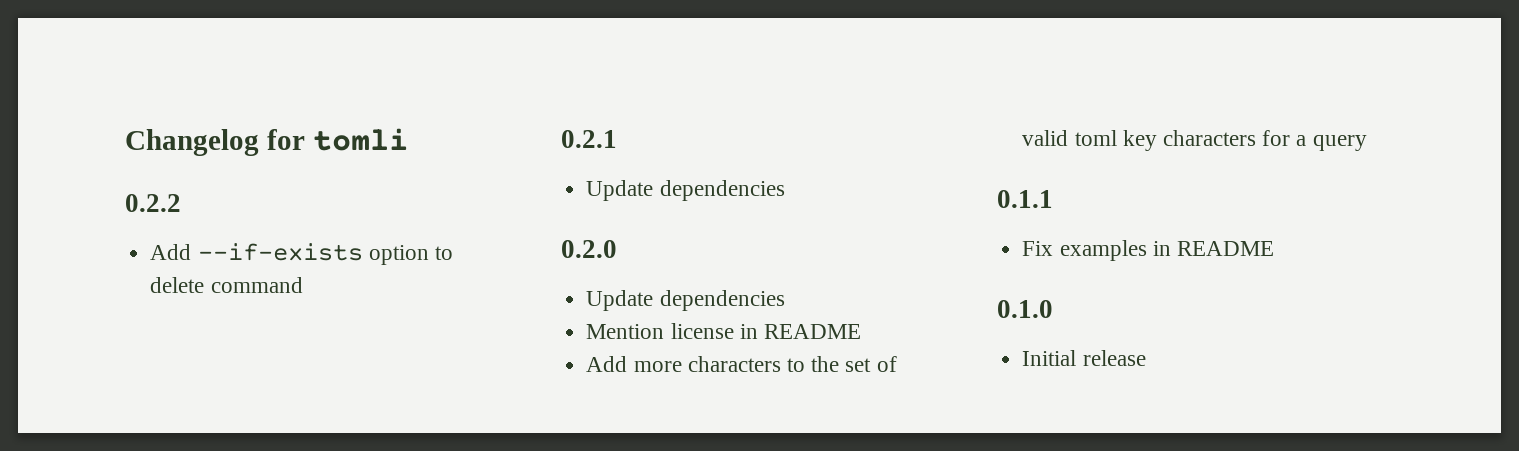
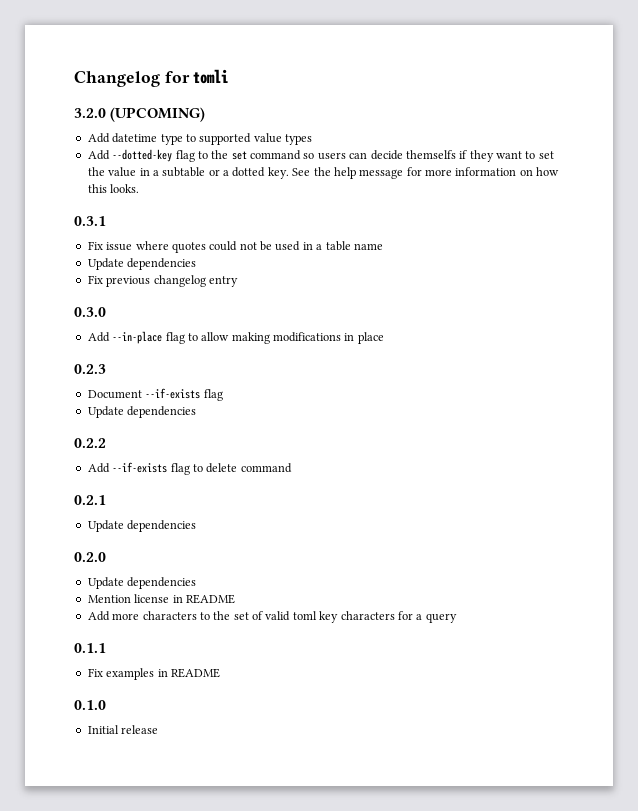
+ 3.2.0 (UPCOMING)
+ Add datetime type to supported value types
+ Add --dotted-key flag to the set command so users can decide themselfs if they want to set the value in a subtable or a dotted key. See the help message for more information on how this looks.
+ 0.3.1
+ Fix issue where quotes could not be used in a table name
+ Update dependencies
+ Fix previous changelog entry
+ 0.3.0
+ Add --in-place flag to allow making modifications in place
+ 0.2.3
+ Document --if-exists flag
+ Update dependencies
- Add --if-exists option to delete command
+ Add --if-exists flag to delete command

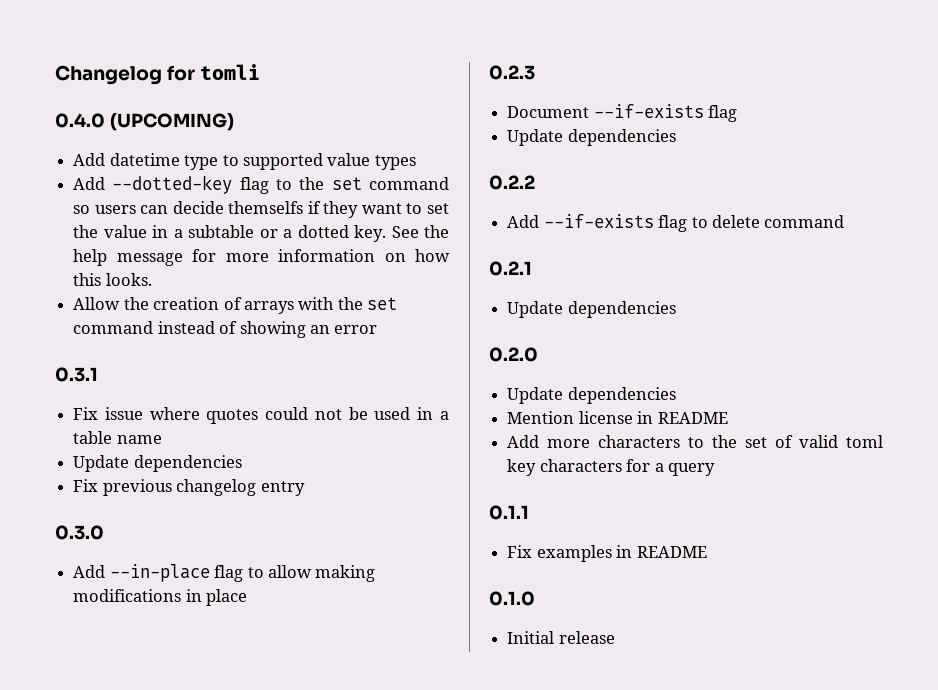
- 3.2.0 (UPCOMING)
+ 0.4.0 (UPCOMING)
+ Allow the creation of arrays with the set command instead of showing an error

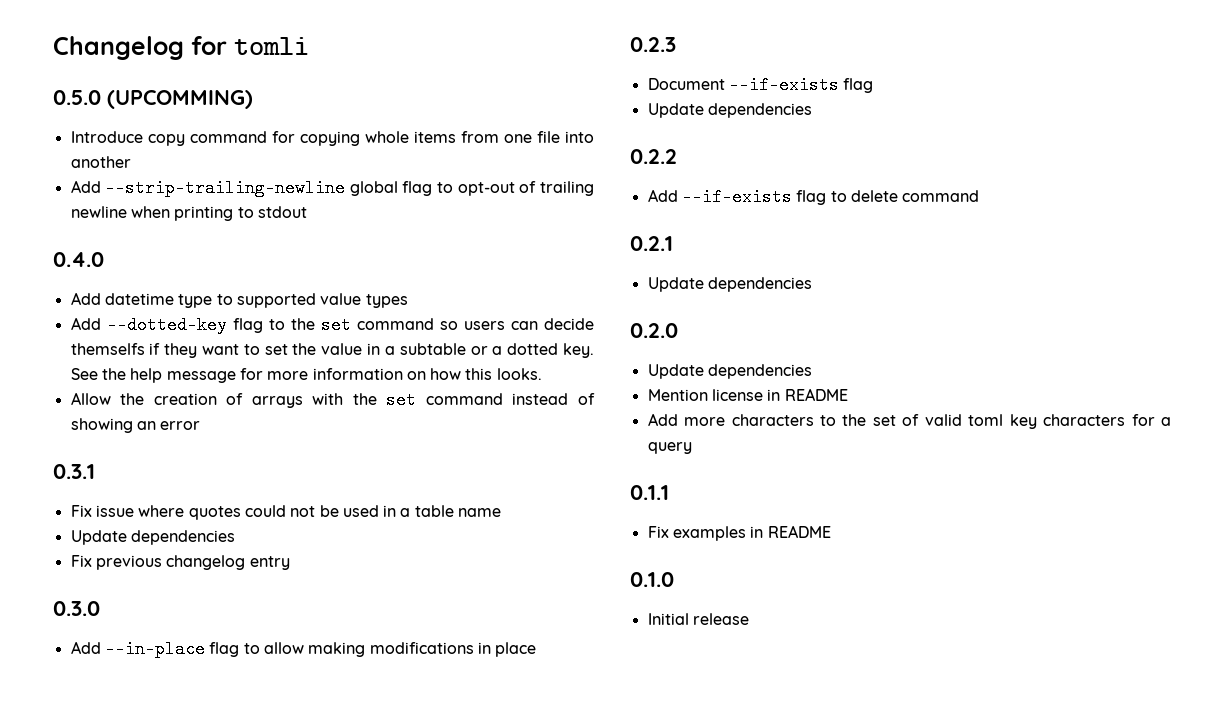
+ 0.5.0 (UPCOMMING)
+ Introduce copy command for copying whole items from one file into another
+ Add --strip-trailing-newline global flag to opt-out of trailing newline when printing to stdout
- 0.4.0 (UPCOMING)
+ 0.4.0

